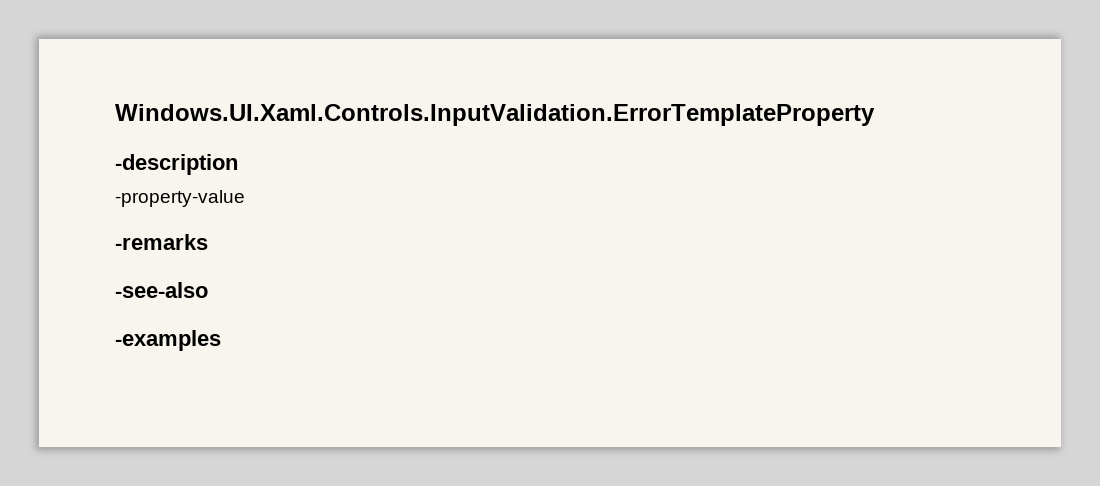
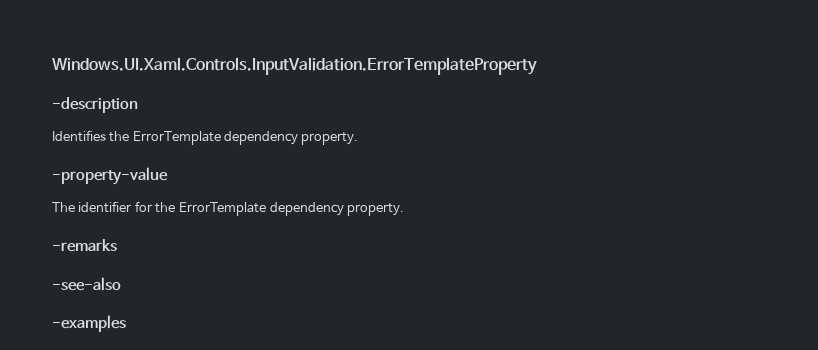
+ Identifies the ErrorTemplate dependency property.
  -property-value
+ The identifier for the ErrorTemplate dependency property.

